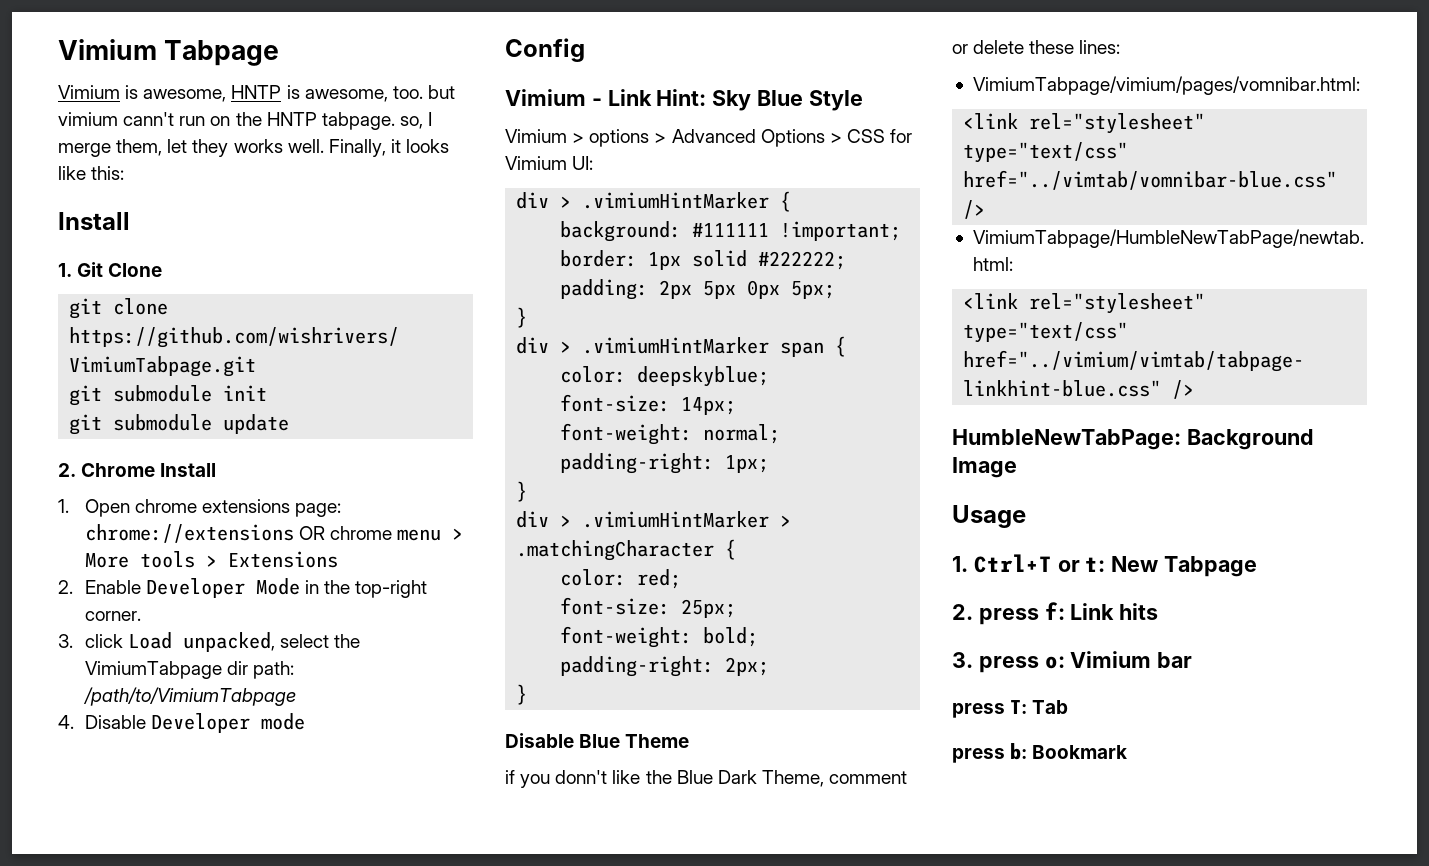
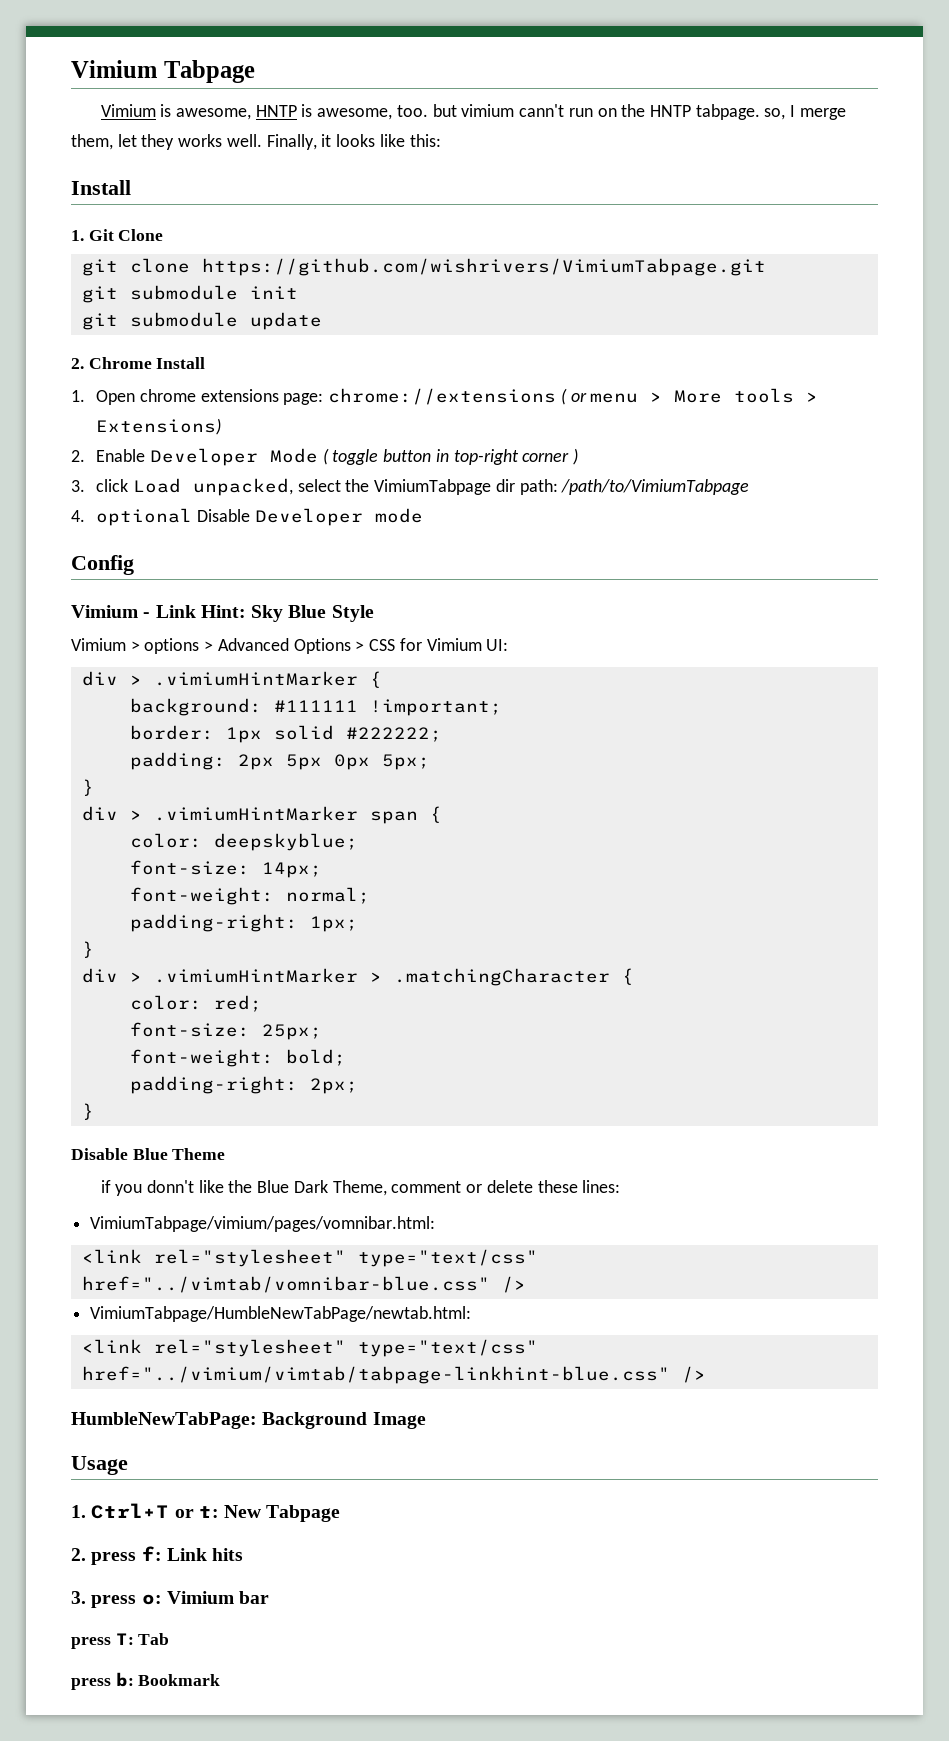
- 1. Open chrome extensions page: chrome://extensions OR chrome menu > More tools > Extensions
+ 1. Open chrome extensions page: chrome://extensions ( or menu > More tools > Extensions)
- 2. Enable Developer Mode in the top-right corner.
+ 2. Enable Developer Mode ( toggle button in top-right corner )
- 4. Disable Developer mode
+ 4. optional Disable Developer mode

